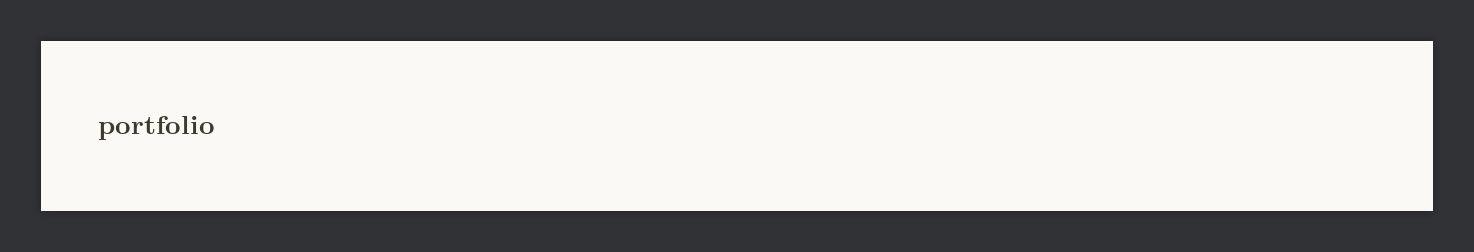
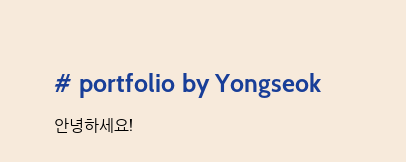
- portfolio
+ # portfolio by Yongseok
+ 안녕하세요!

